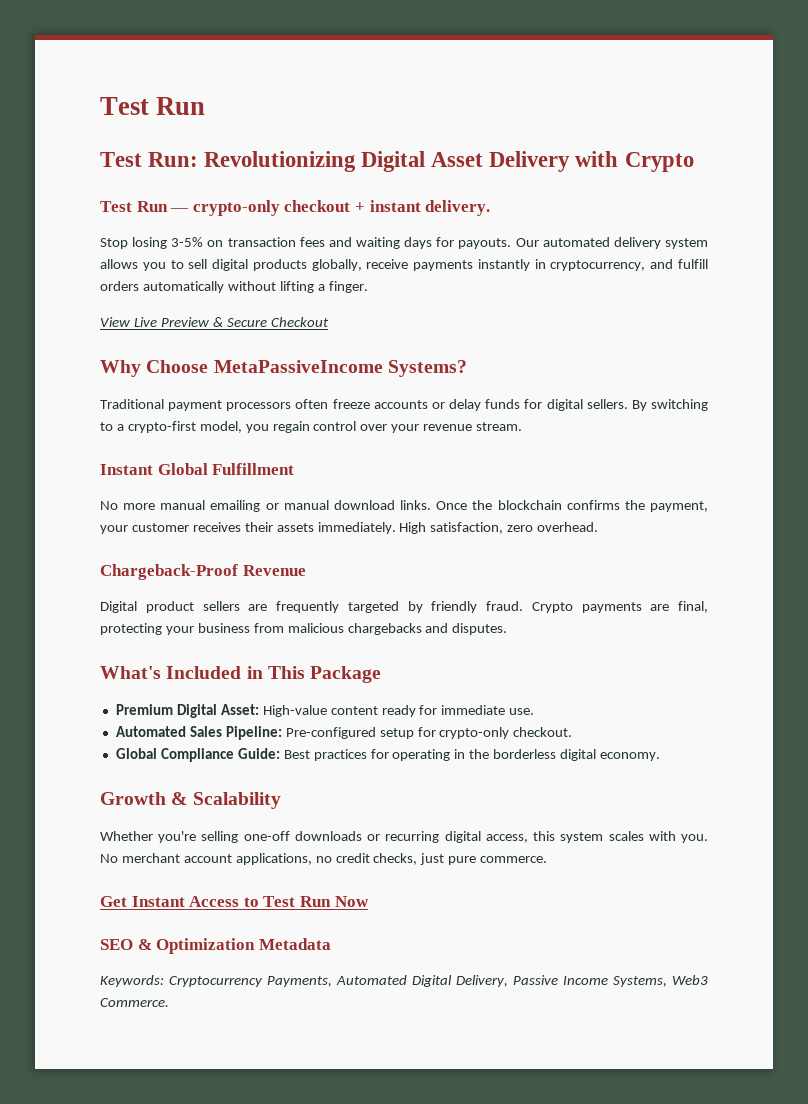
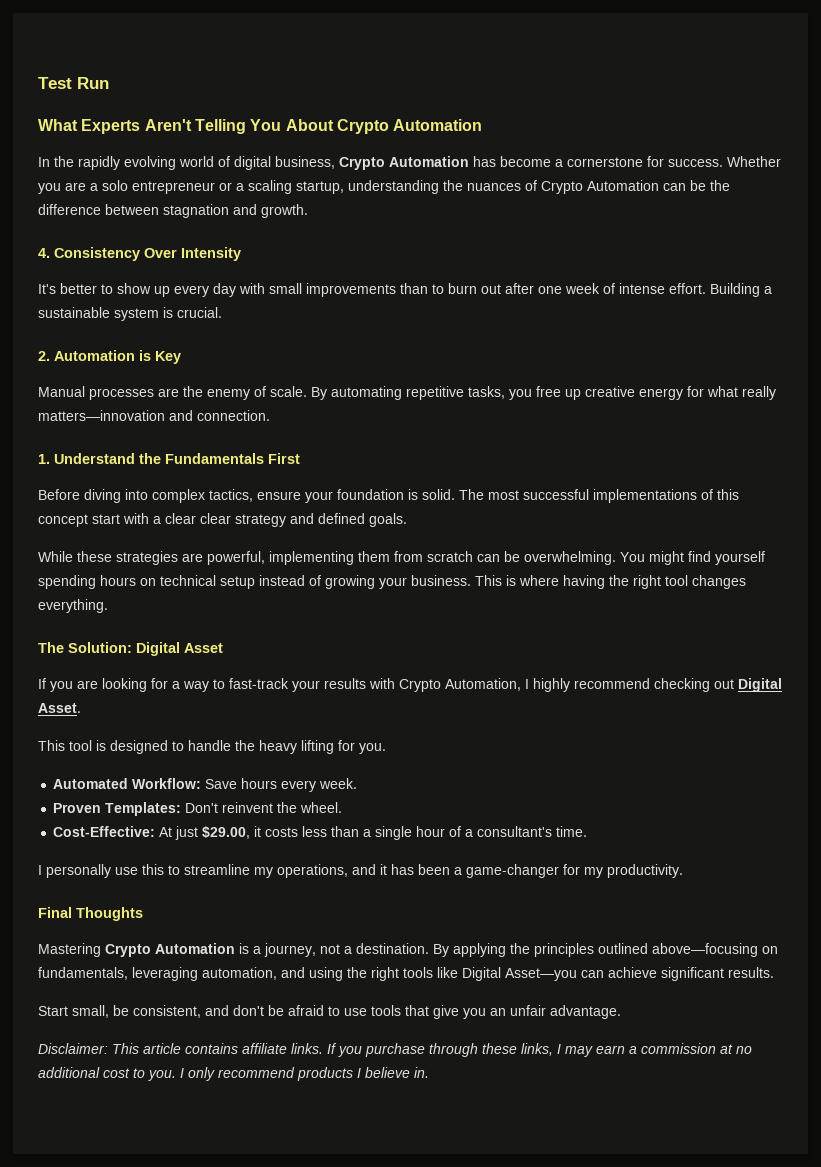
- Test Run: Revolutionizing Digital Asset Delivery with Crypto
- Test Run — crypto-only checkout + instant delivery.
- Stop losing 3-5% on transaction fees and waiting days for payouts. Our automated delivery system allows you to sell digital products globally, receive payments instantly in cryptocurrency, and fulfill orders automatically without lifting a finger.
- View Live Preview & Secure Checkout
- Why Choose MetaPassiveIncome Systems?
- Traditional payment processors often freeze accounts or delay funds for digital sellers. By switching to a crypto-first model, you regain control over your revenue stream.
- Instant Global Fulfillment
- No more manual emailing or manual download links. Once the blockchain confirms the payment, your customer receives their assets immediately. High satisfaction, zero overhead.
- Chargeback-Proof Revenue
- Digital product sellers are frequently targeted by friendly fraud. Crypto payments are final, protecting your business from malicious chargebacks and disputes.
- What's Included in This Package
- Premium Digital Asset: High-value content ready for immediate use.
- Automated Sales Pipeline: Pre-configured setup for crypto-only checkout.
- Global Compliance Guide: Best practices for operating in the borderless digital economy.
- Growth & Scalability
- Whether you're selling one-off downloads or recurring digital access, this system scales with you. No merchant account applications, no credit checks, just pure commerce.
- Get Instant Access to Test Run Now
- SEO & Optimization Metadata
- Keywords: Cryptocurrency Payments, Automated Digital Delivery, Passive Income Systems, Web3 Commerce.
+ What Experts Aren't Telling You About Crypto Automation
+ In the rapidly evolving world of digital business, Crypto Automation has become a cornerstone for success. Whether you are a solo entrepreneur or a scaling startup, understanding the nuances of Crypto Automation can be the difference between stagnation and growth.
+ 4. Consistency Over Intensity
+ It's better to show up every day with small improvements than to burn out after one week of intense effort. Building a sustainable system is crucial.
+ 2. Automation is Key
+ Manual processes are the enemy of scale. By automating repetitive tasks, you free up creative energy for what really matters—innovation and connection.
+ 1. Understand the Fundamentals First
+ Before diving into complex tactics, ensure your foundation is solid. The most successful implementations of this concept start with a clear clear strategy and defined goals.
+ While these strategies are powerful, implementing them from scratch can be overwhelming. You might find yourself spending hours on technical setup instead of growing your business. This is where having the right tool changes everything.
+ The Solution: Digital Asset
+ If you are looking for a way to fast-track your results with Crypto Automation, I highly recommend checking out Digital Asset.
+ This tool is designed to handle the heavy lifting for you.
+ Automated Workflow: Save hours every week.
+ Proven Templates: Don't reinvent the wheel.
+ Cost-Effective: At just $29.00, it costs less than a single hour of a consultant's time.
+ I personally use this to streamline my operations, and it has been a game-changer for my productivity.
+ Final Thoughts
+ Mastering Crypto Automation is a journey, not a destination. By applying the principles outlined above—focusing on fundamentals, leveraging automation, and using the right tools like Digital Asset—you can achieve significant results.
+ Start small, be consistent, and don't be afraid to use tools that give you an unfair advantage.
+ Disclaimer: This article contains affiliate links. If you purchase through these links, I may earn a commission at no additional cost to you. I only recommend products I believe in.

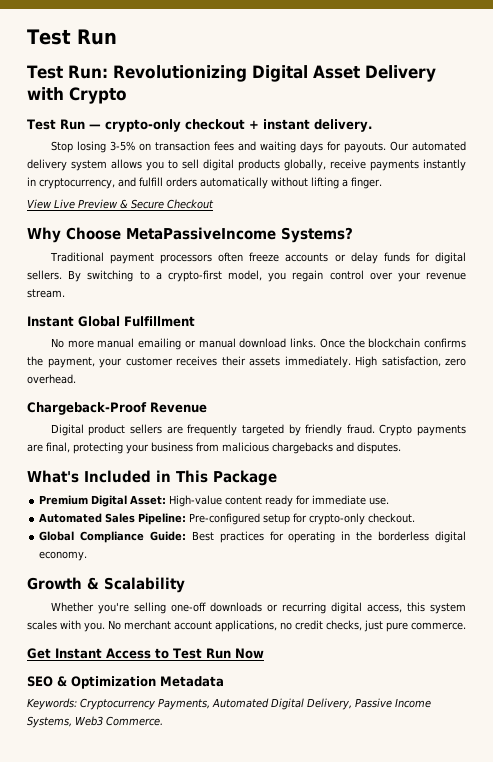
- What Experts Aren't Telling You About Crypto Automation
- In the rapidly evolving world of digital business, Crypto Automation has become a cornerstone for success. Whether you are a solo entrepreneur or a scaling startup, understanding the nuances of Crypto Automation can be the difference between stagnation and growth.
- 4. Consistency Over Intensity
- It's better to show up every day with small improvements than to burn out after one week of intense effort. Building a sustainable system is crucial.
- 2. Automation is Key
- Manual processes are the enemy of scale. By automating repetitive tasks, you free up creative energy for what really matters—innovation and connection.
- 1. Understand the Fundamentals First
- Before diving into complex tactics, ensure your foundation is solid. The most successful implementations of this concept start with a clear clear strategy and defined goals.
- While these strategies are powerful, implementing them from scratch can be overwhelming. You might find yourself spending hours on technical setup instead of growing your business. This is where having the right tool changes everything.
- The Solution: Digital Asset
- If you are looking for a way to fast-track your results with Crypto Automation, I highly recommend checking out Digital Asset.
- This tool is designed to handle the heavy lifting for you.
- Automated Workflow: Save hours every week.
- Proven Templates: Don't reinvent the wheel.
- Cost-Effective: At just $29.00, it costs less than a single hour of a consultant's time.
- I personally use this to streamline my operations, and it has been a game-changer for my productivity.
- Final Thoughts
- Mastering Crypto Automation is a journey, not a destination. By applying the principles outlined above—focusing on fundamentals, leveraging automation, and using the right tools like Digital Asset—you can achieve significant results.
- Start small, be consistent, and don't be afraid to use tools that give you an unfair advantage.
- Disclaimer: This article contains affiliate links. If you purchase through these links, I may earn a commission at no additional cost to you. I only recommend products I believe in.
+ Test Run: Revolutionizing Digital Asset Delivery with Crypto
+ Test Run — crypto-only checkout + instant delivery.
+ Stop losing 3-5% on transaction fees and waiting days for payouts. Our automated delivery system allows you to sell digital products globally, receive payments instantly in cryptocurrency, and fulfill orders automatically without lifting a finger.
+ View Live Preview & Secure Checkout
+ Why Choose MetaPassiveIncome Systems?
+ Traditional payment processors often freeze accounts or delay funds for digital sellers. By switching to a crypto-first model, you regain control over your revenue stream.
+ Instant Global Fulfillment
+ No more manual emailing or manual download links. Once the blockchain confirms the payment, your customer receives their assets immediately. High satisfaction, zero overhead.
+ Chargeback-Proof Revenue
+ Digital product sellers are frequently targeted by friendly fraud. Crypto payments are final, protecting your business from malicious chargebacks and disputes.
+ What's Included in This Package
+ Premium Digital Asset: High-value content ready for immediate use.
+ Automated Sales Pipeline: Pre-configured setup for crypto-only checkout.
+ Global Compliance Guide: Best practices for operating in the borderless digital economy.
+ Growth & Scalability
+ Whether you're selling one-off downloads or recurring digital access, this system scales with you. No merchant account applications, no credit checks, just pure commerce.
+ Get Instant Access to Test Run Now
+ SEO & Optimization Metadata
+ Keywords: Cryptocurrency Payments, Automated Digital Delivery, Passive Income Systems, Web3 Commerce.

